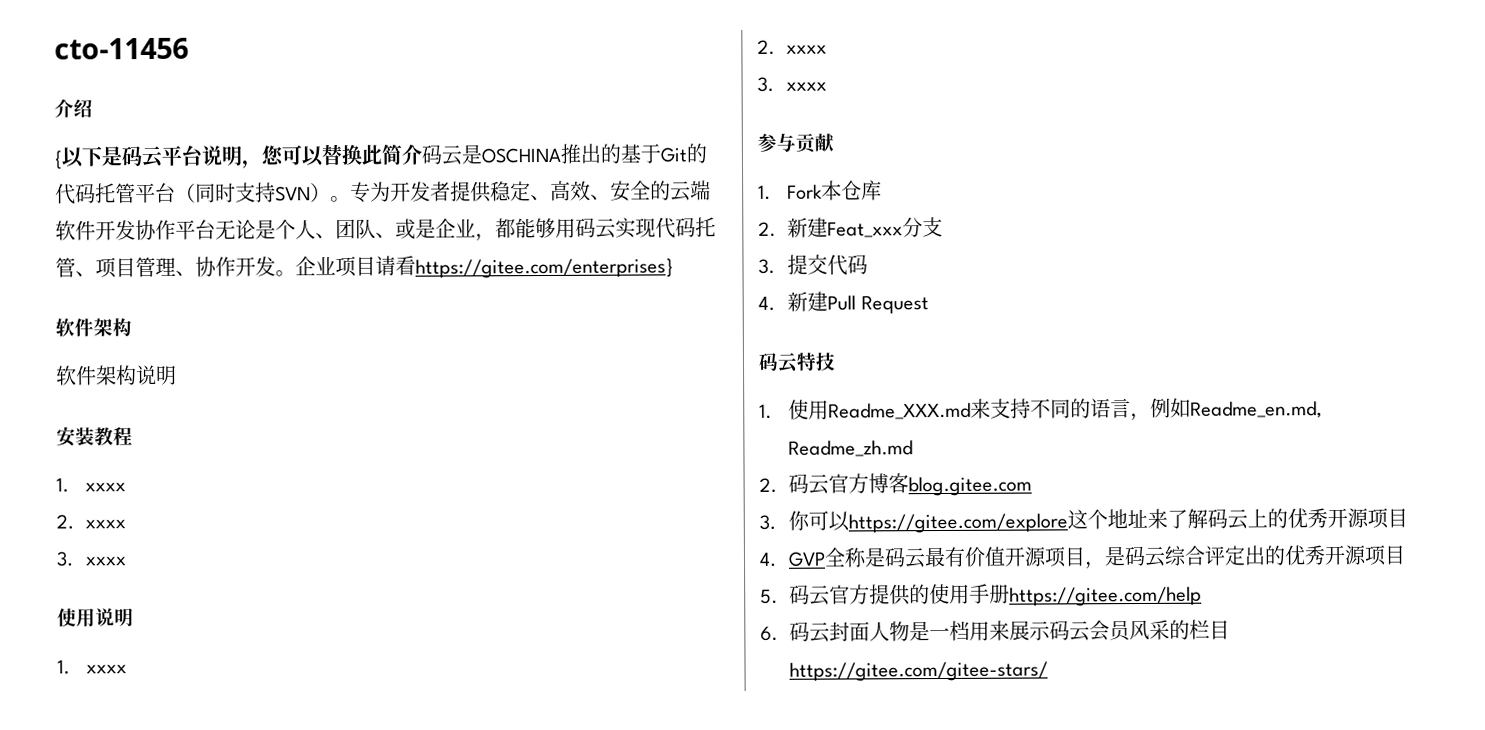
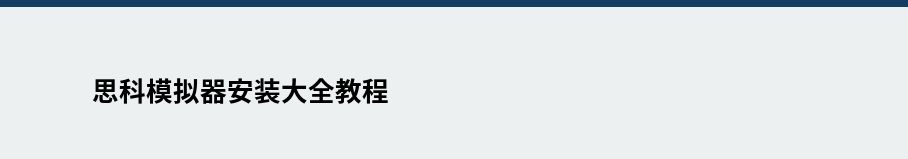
- cto-11456
- 介绍
- {以下是码云平台说明，您可以替换此简介码云是OSCHINA推出的基于Git的代码托管平台（同时支持SVN）。专为开发者提供稳定、高效、安全的云端软件开发协作平台无论是个人、团队、或是企业，都能够用码云实现代码托管、项目管理、协作开发。企业项目请看https://gitee.com/enterprises}
- 软件架构
- 软件架构说明
- 安装教程
- 1. xxxx
- 2. xxxx
- 3. xxxx
- 使用说明
- 1. xxxx
- 2. xxxx
- 3. xxxx
- 参与贡献
- 1. Fork本仓库
- 2.新建Feat_xxx分支
- 3.提交代码
- 4.新建Pull Request
- 码云特技
- 1.使用Readme_XXX.md来支持不同的语言，例如Readme_en.md, Readme_zh.md
- 2.码云官方博客blog.gitee.com
- 3.你可以https://gitee.com/explore这个地址来了解码云上的优秀开源项目
- 4. GVP全称是码云最有价值开源项目，是码云综合评定出的优秀开源项目
- 5.码云官方提供的使用手册https://gitee.com/help
- 6.码云封面人物是一档用来展示码云会员风采的栏目https://gitee.com/gitee-stars/
+ 思科模拟器安装大全教程

